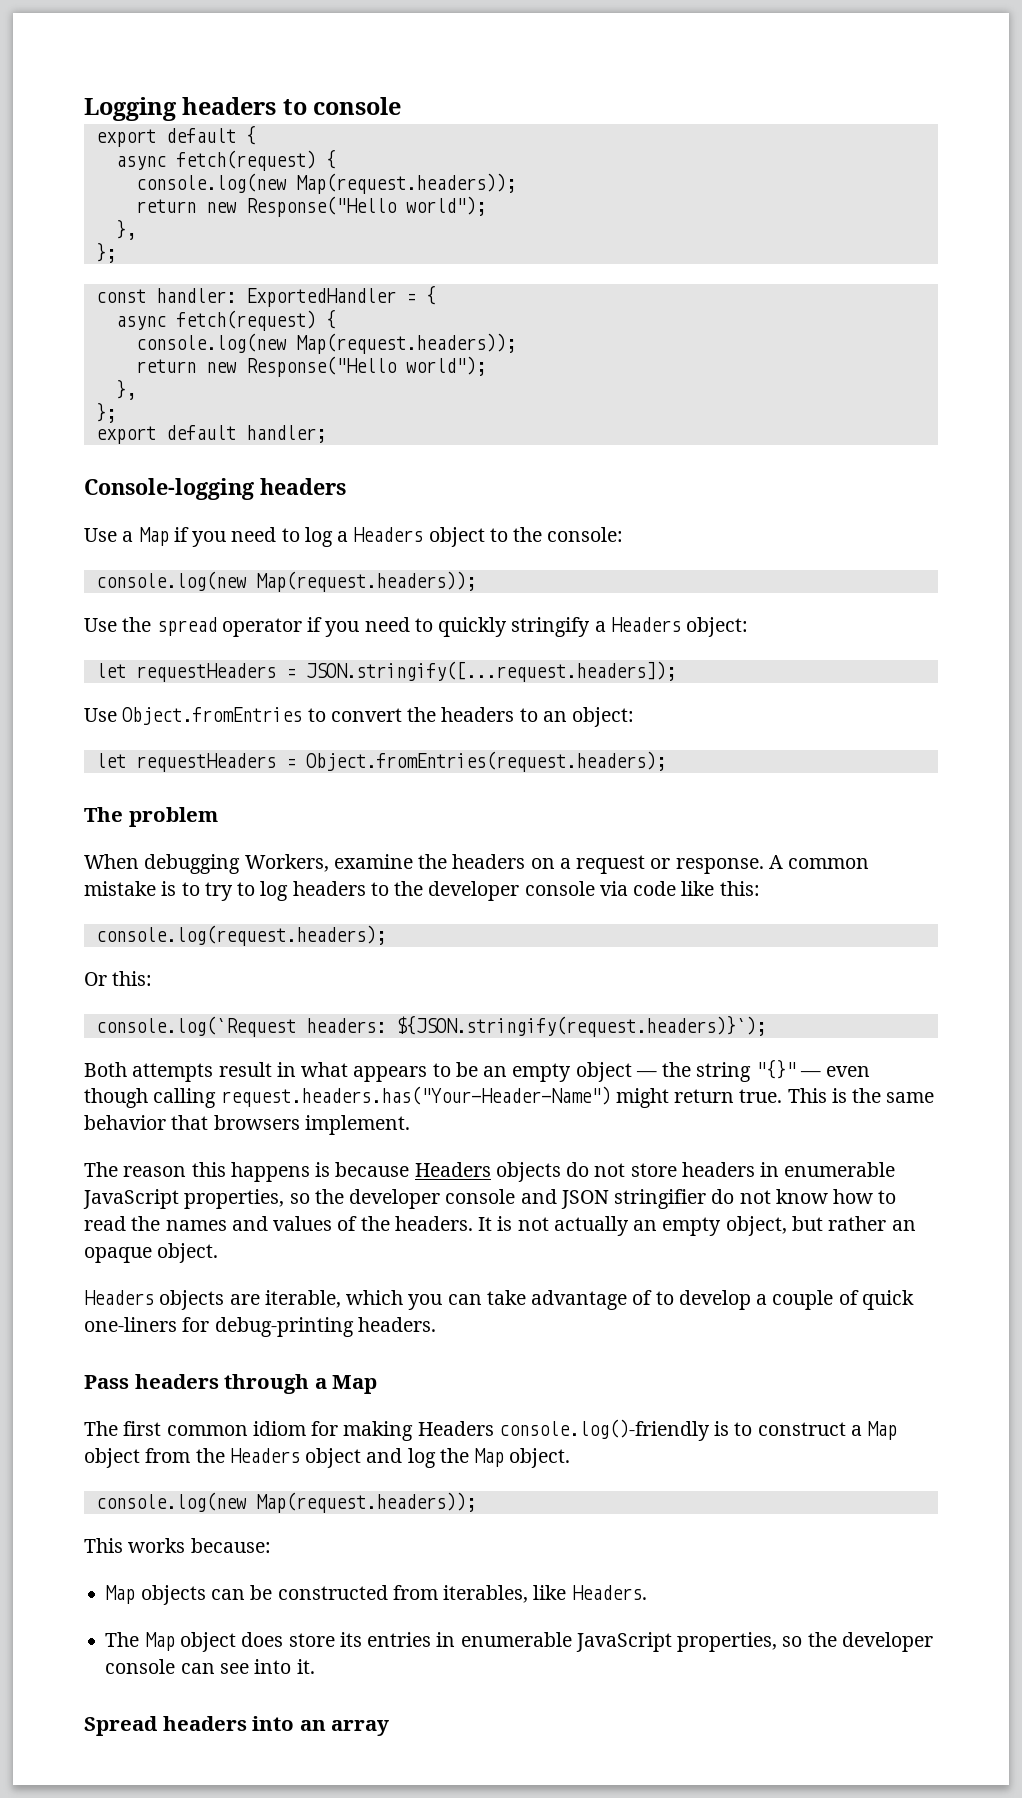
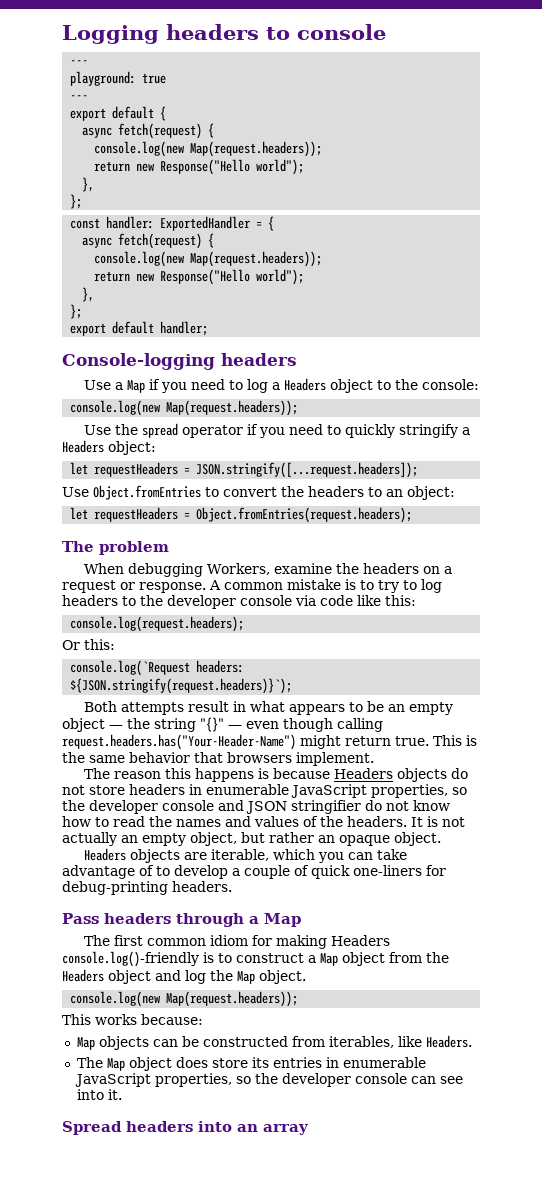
  Logging headers to console
+ ---
+ playground: true
+ ---

